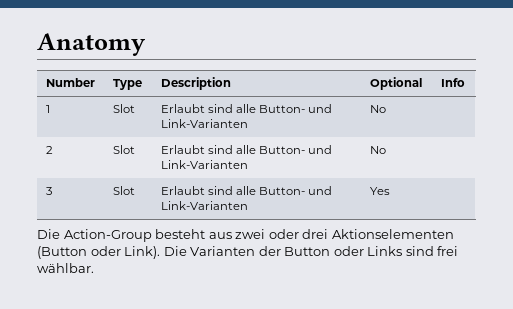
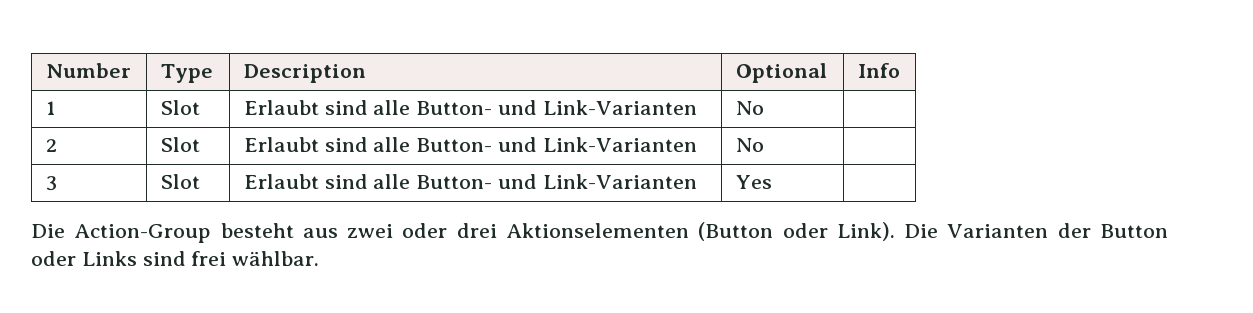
- Anatomy

